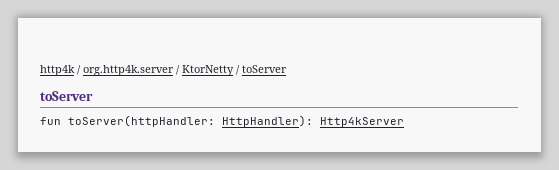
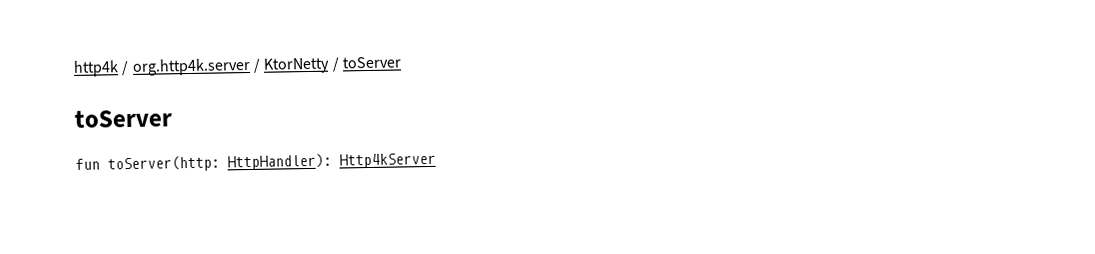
- fun toServer(httpHandler: HttpHandler): Http4kServer
+ fun toServer(http: HttpHandler): Http4kServer

